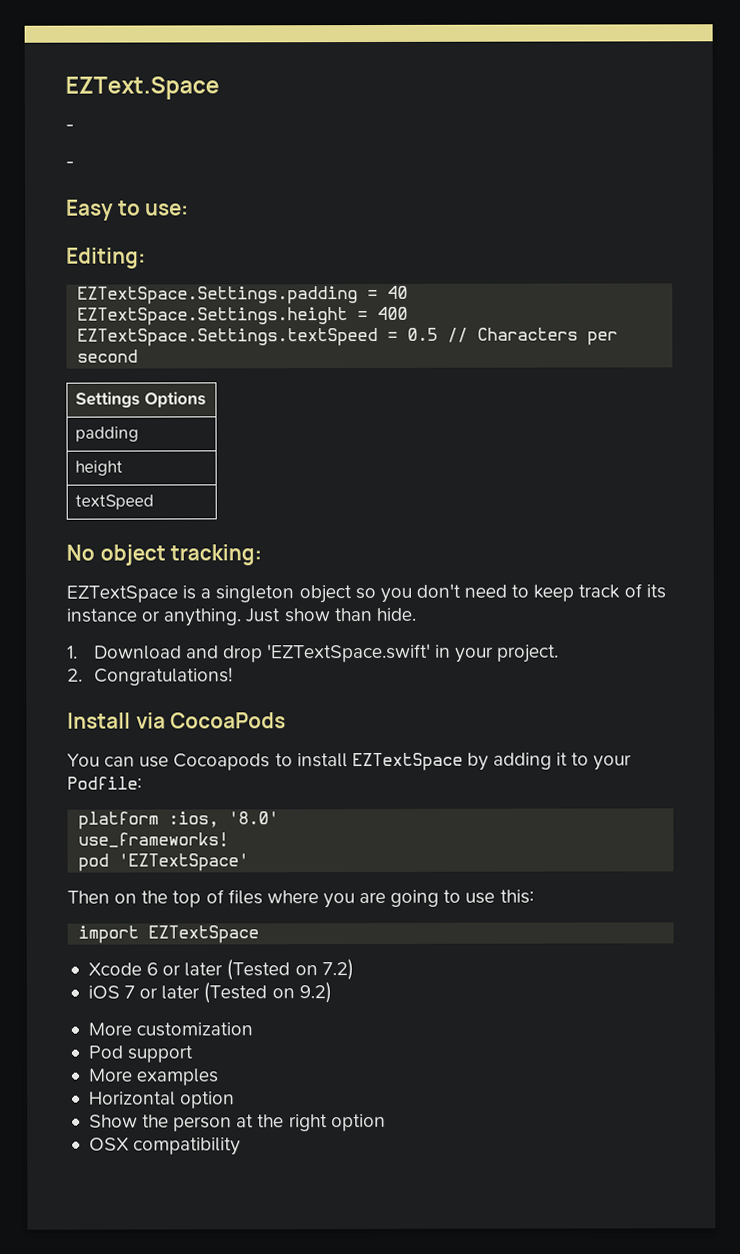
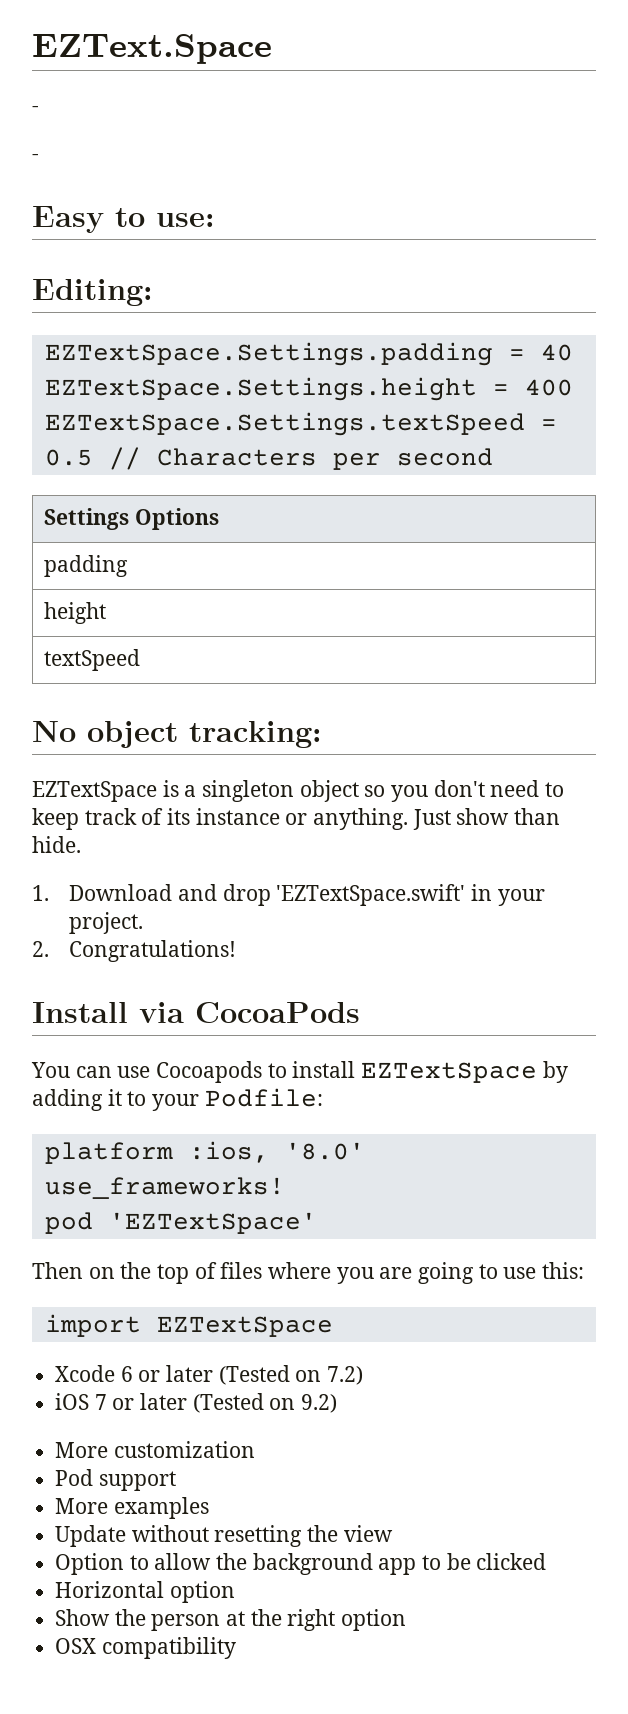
+ Update without resetting the view
+ Option to allow the background app to be clicked

